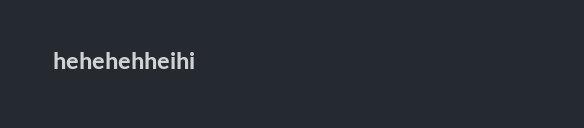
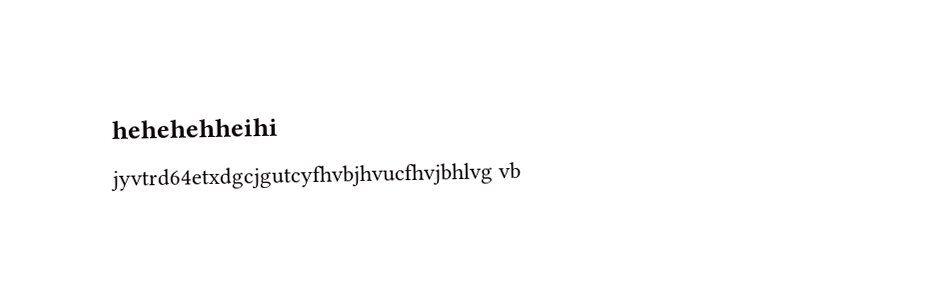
+ jyvtrd64etxdgcjgutcyfhvbjhvucfhvjbhlvg vb

